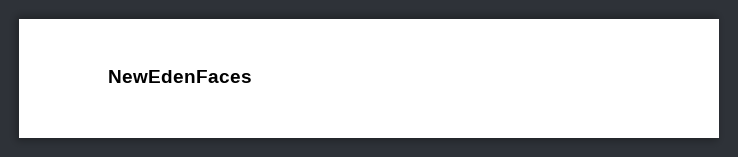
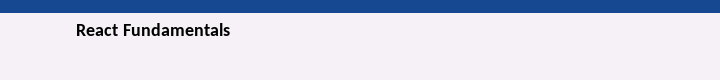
- NewEdenFaces
+ React Fundamentals

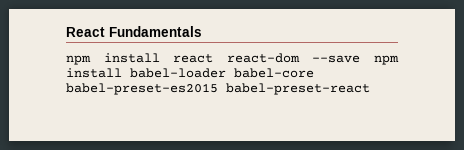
+ npm install react react-dom --save npm install babel-loader babel-core babel-preset-es2015 babel-preset-react

